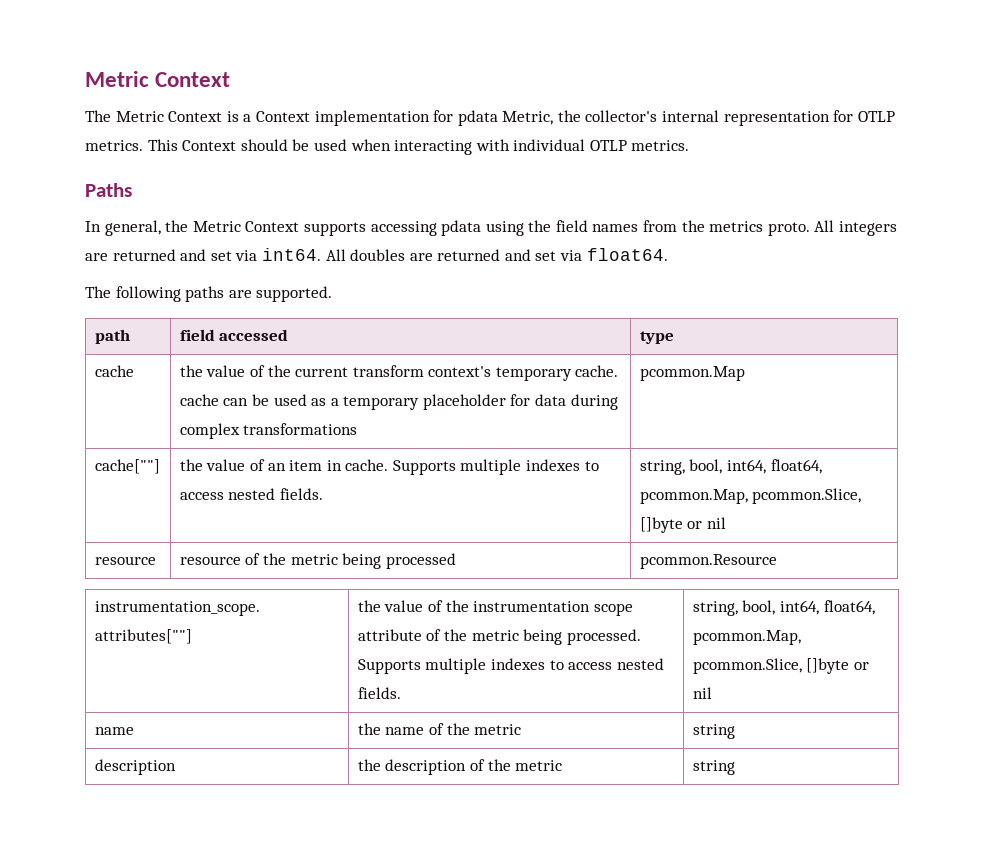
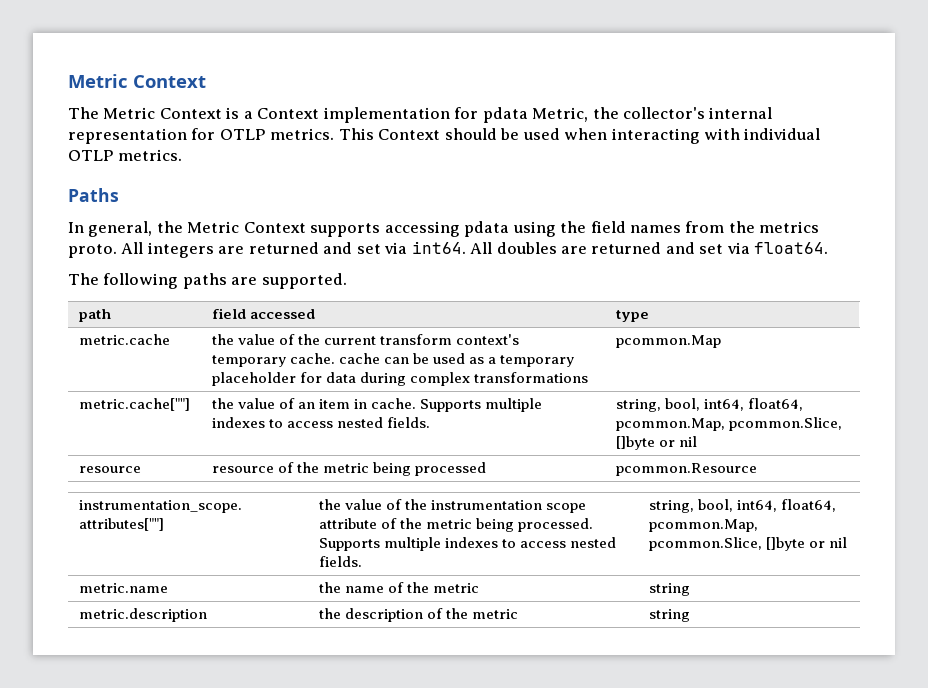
- cache | the value of the current transform context's temporary cache. cache can be used as a temporary placeholder for data during complex transformations | pcommon.Map
+ metric.cache | the value of the current transform context's temporary cache. cache can be used as a temporary placeholder for data during complex transformations | pcommon.Map
- cache[""] | the value of an item in cache. Supports multiple indexes to access nested fields. | string, bool, int64, float64, pcommon.Map, pcommon.Slice, []byte or nil
+ metric.cache[""] | the value of an item in cache. Supports multiple indexes to access nested fields. | string, bool, int64, float64, pcommon.Map, pcommon.Slice, []byte or nil
- name | the name of the metric | string
+ metric.name | the name of the metric | string
- description | the description of the metric | string
+ metric.description | the description of the metric | string

